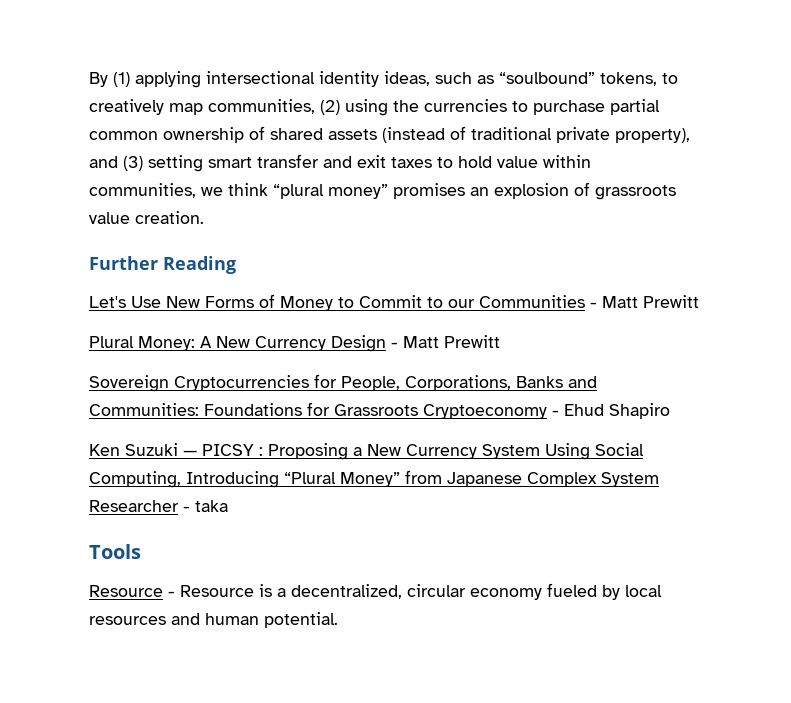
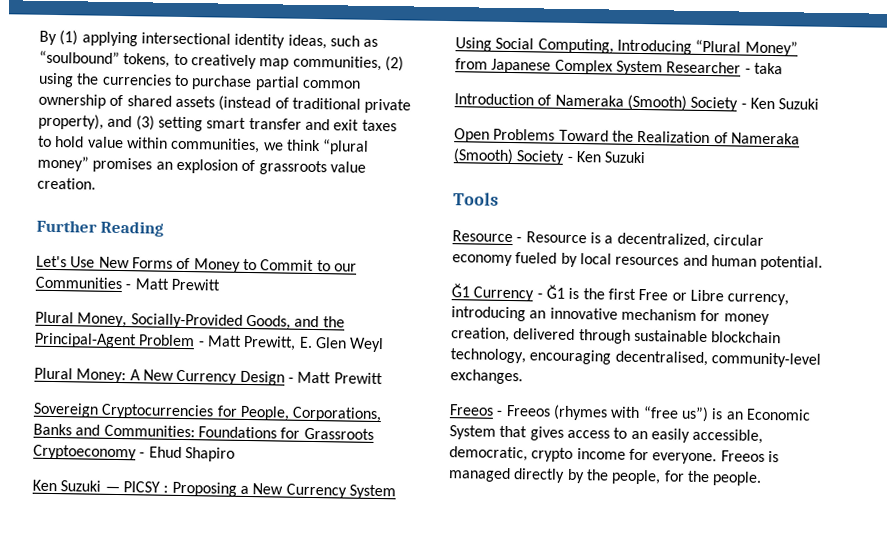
+ Plural Money, Socially-Provided Goods, and the Principal-Agent Problem - Matt Prewitt, E. Glen Weyl
+ Introduction of Nameraka (Smooth) Society - Ken Suzuki
+ Open Problems Toward the Realization of Nameraka (Smooth) Society - Ken Suzuki
+ Ğ1 Currency - Ğ1 is the first Free or Libre currency, introducing an innovative mechanism for money creation, delivered through sustainable blockchain technology, encouraging decentralised, community-level exchanges.
+ Freeos - Freeos (rhymes with “free us”) is an Economic System that gives access to an easily accessible, democratic, crypto income for everyone. Freeos is managed directly by the people, for the people.

